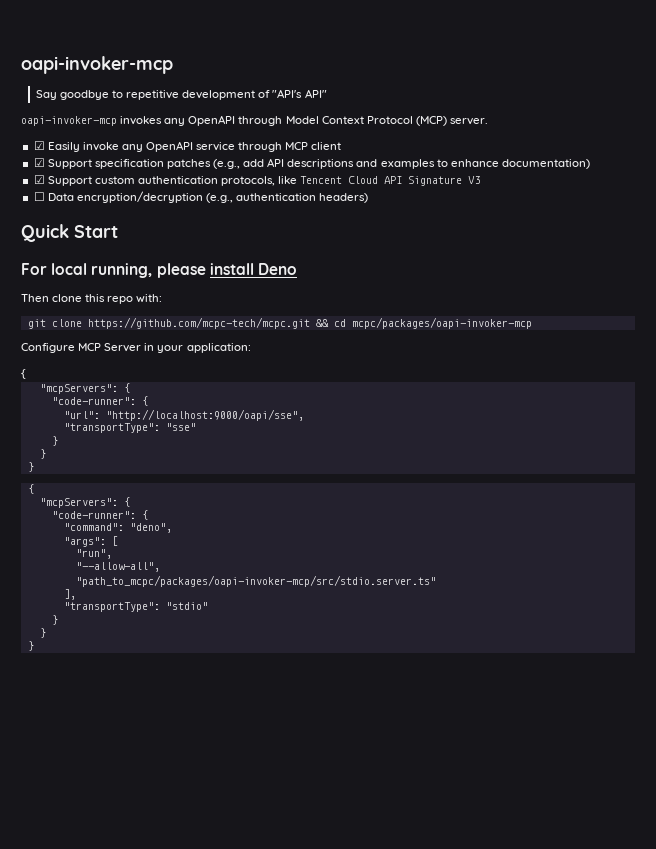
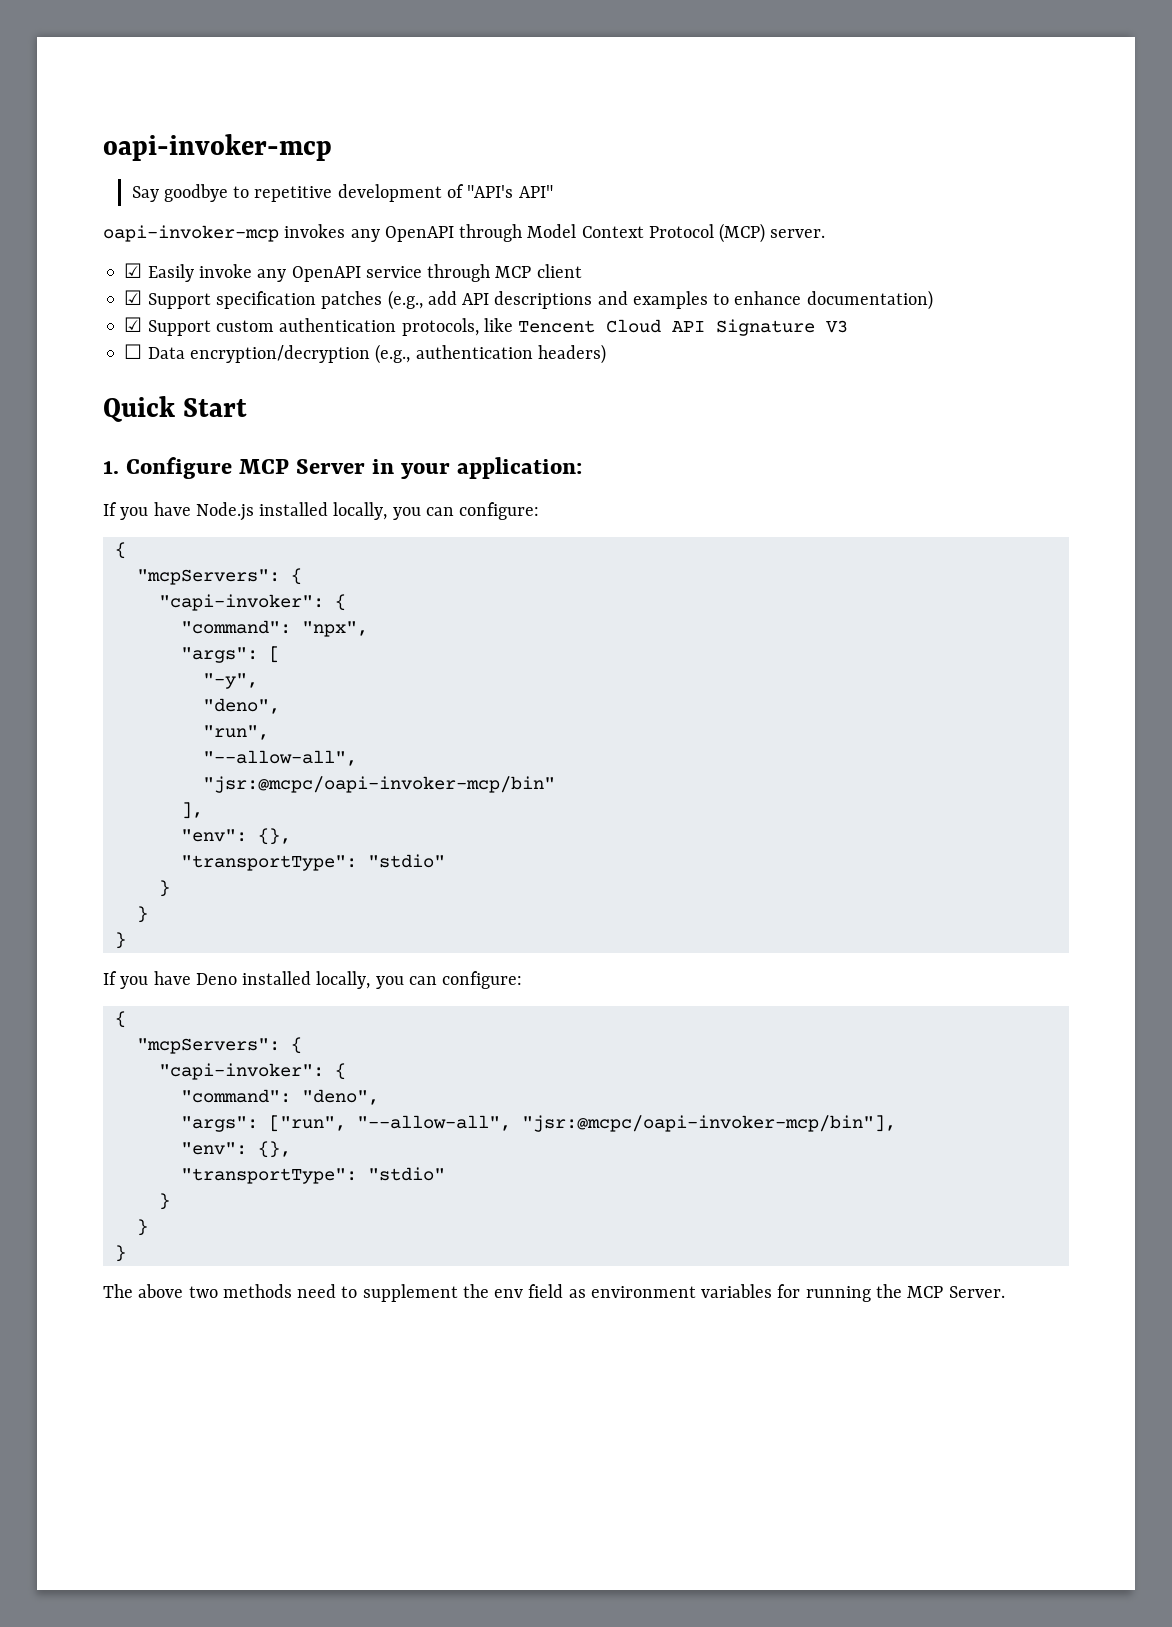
- For local running, please install Deno
- Then clone this repo with:
- git clone https://github.com/mcpc-tech/mcpc.git && cd mcpc/packages/oapi-invoker-mcp
- Configure MCP Server in your application:
+ 1. Configure MCP Server in your application:
+ If you have Node.js installed locally, you can configure:
  {
  "mcpServers": {
- "code-runner": {
- "url": "http://localhost:9000/oapi/sse",
- "transportType": "sse"
- }
- }
- }
- {
- "mcpServers": {
- "code-runner": {
- "command": "deno",
+ "capi-invoker": {
+ "command": "npx",
+ "-y",
+ "deno",
- "path_to_mcpc/packages/oapi-invoker-mcp/src/stdio.server.ts"
+ "jsr:@mcpc/oapi-invoker-mcp/bin"
  ],
+ "env": {},
  "transportType": "stdio"
  }
  }
  }
+ If you have Deno installed locally, you can configure:
+ {
+ "mcpServers": {
+ "capi-invoker": {
+ "command": "deno",
+ "args": ["run", "--allow-all", "jsr:@mcpc/oapi-invoker-mcp/bin"],
+ "env": {},
+ "transportType": "stdio"
+ }
+ }
+ }
+ The above two methods need to supplement the env field as environment variables for running the MCP Server.

